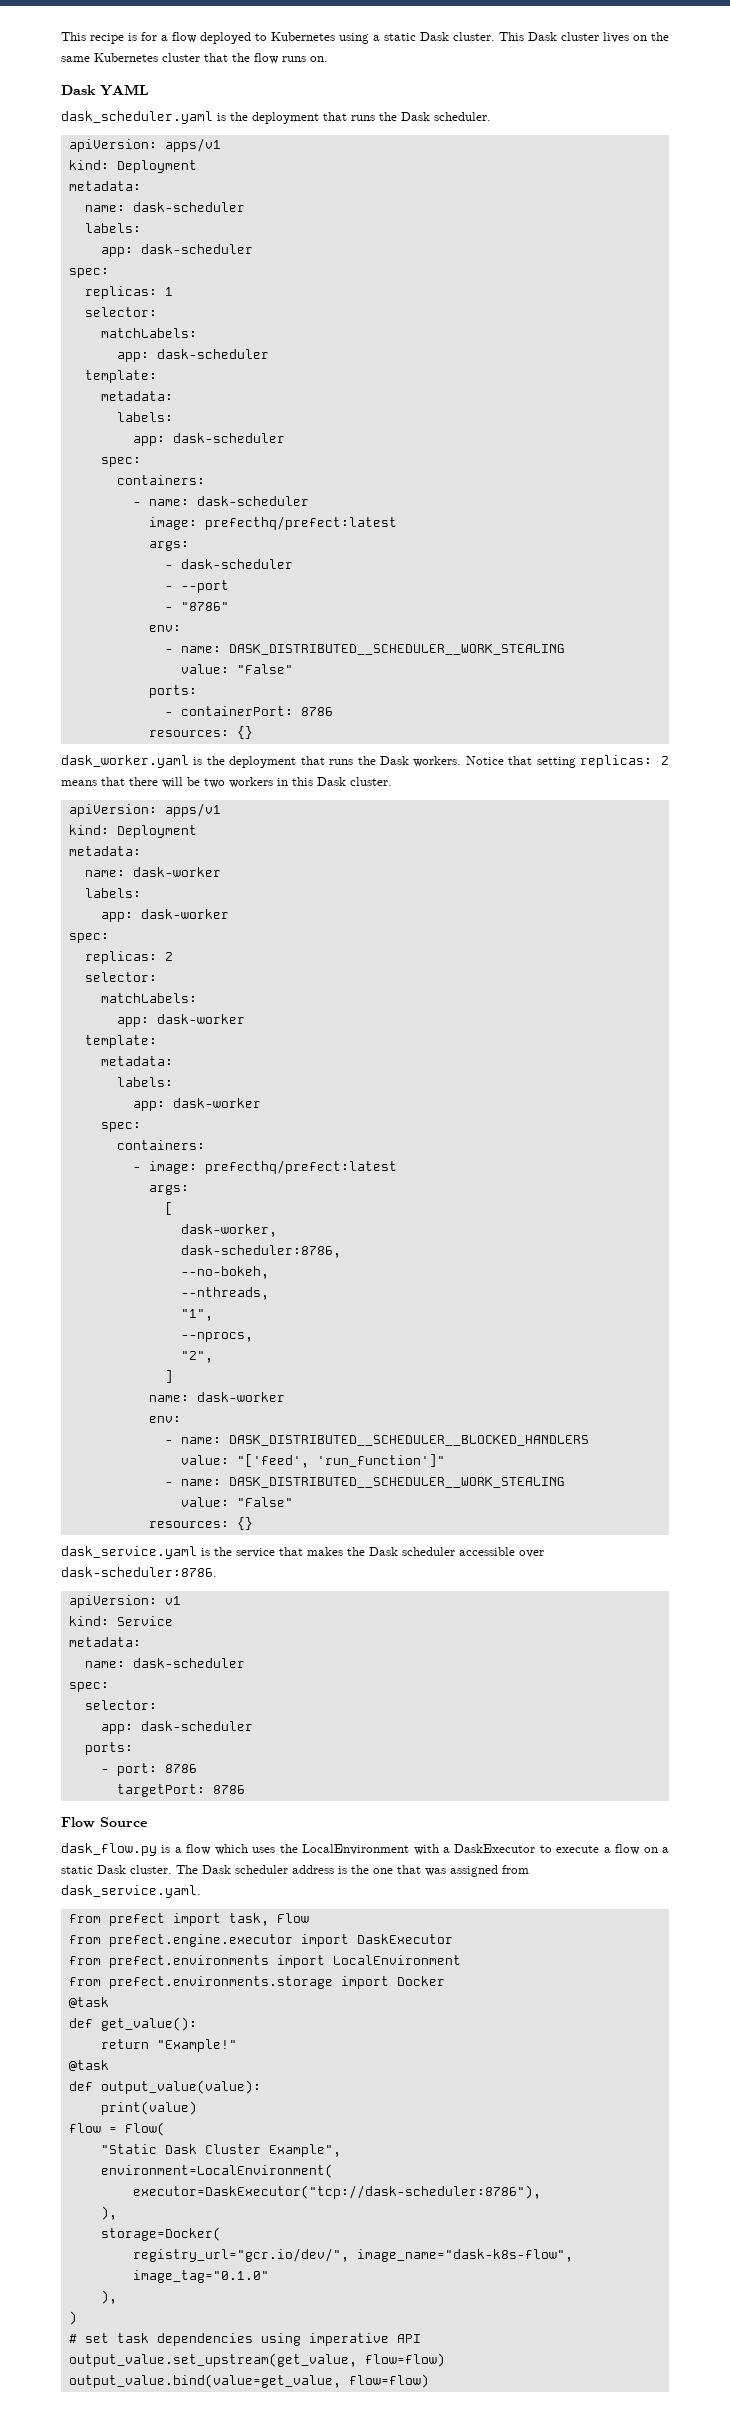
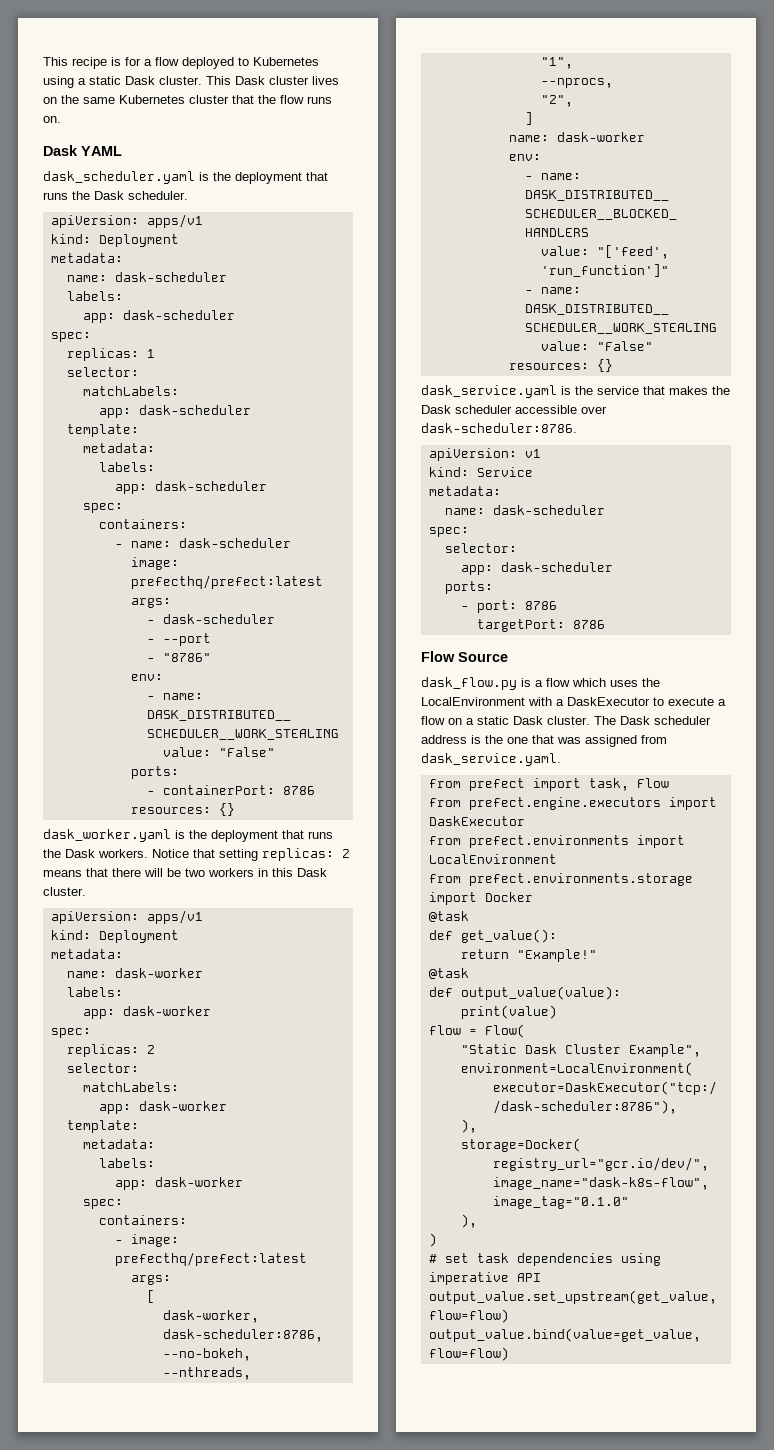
- from prefect.engine.executor import DaskExecutor
+ from prefect.engine.executors import DaskExecutor

